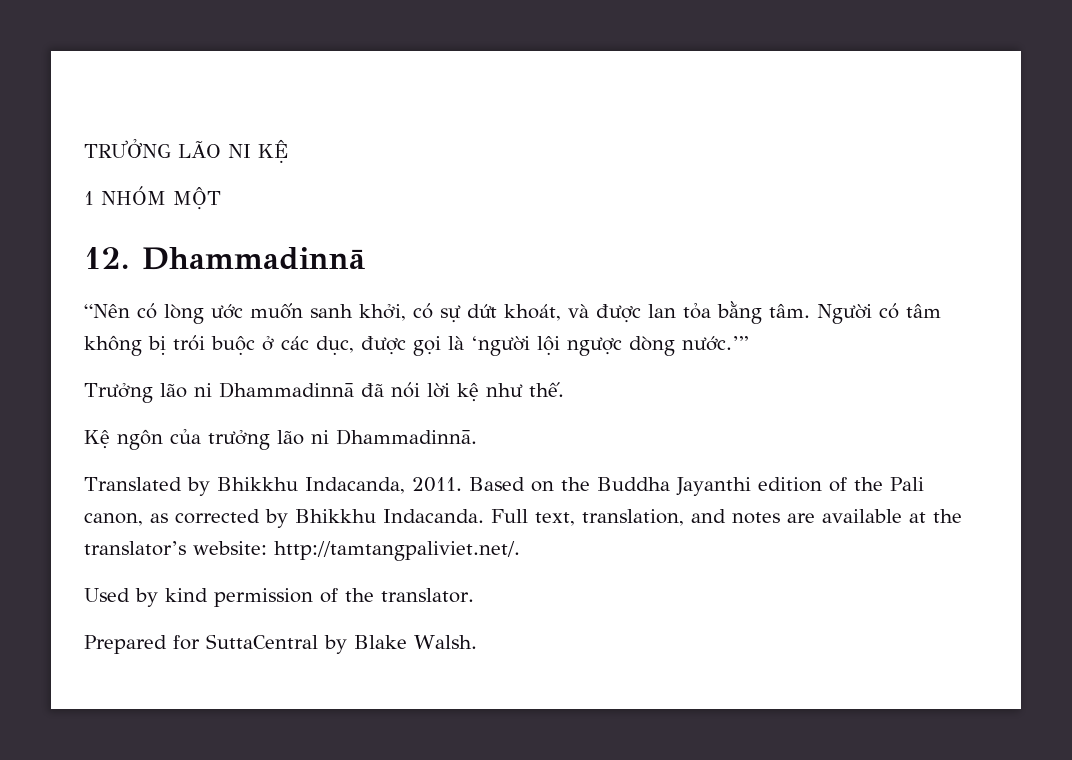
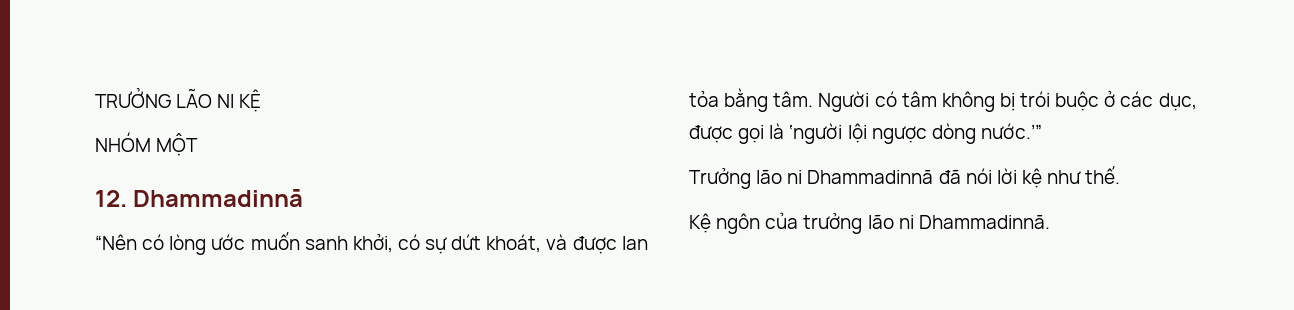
- 1 NHÓM MỘT
+ NHÓM MỘT
- Translated by Bhikkhu Indacanda, 2011. Based on the Buddha Jayanthi edition of the Pali canon, as corrected by Bhikkhu Indacanda. Full text, translation, and notes are available at the translator’s website: http://tamtangpaliviet.net/.
- Used by kind permission of the translator.
- Prepared for SuttaCentral by Blake Walsh.

